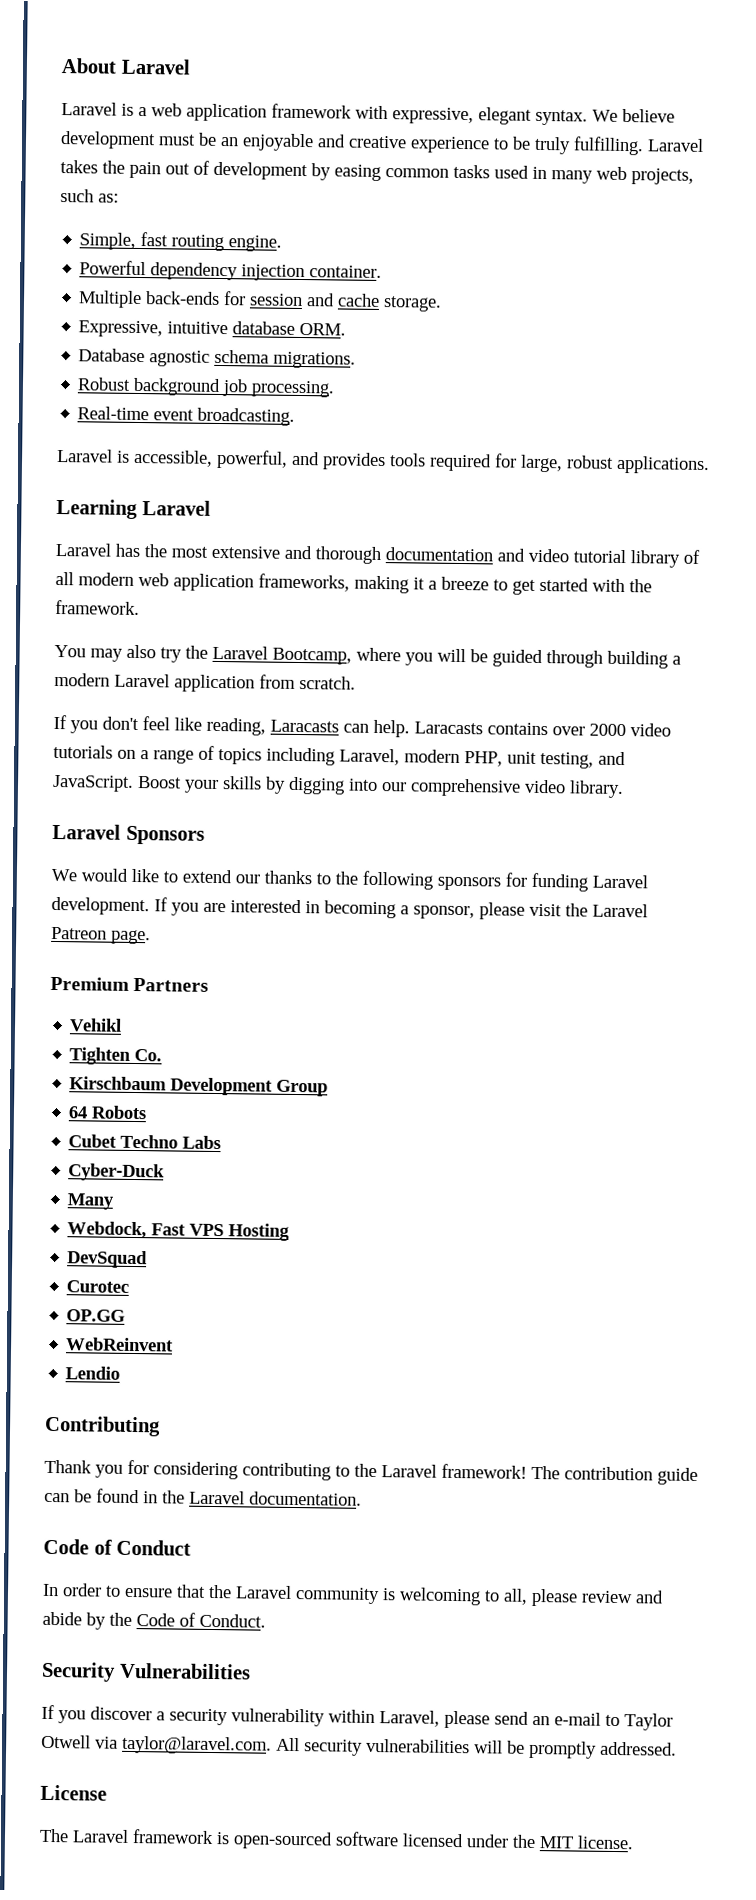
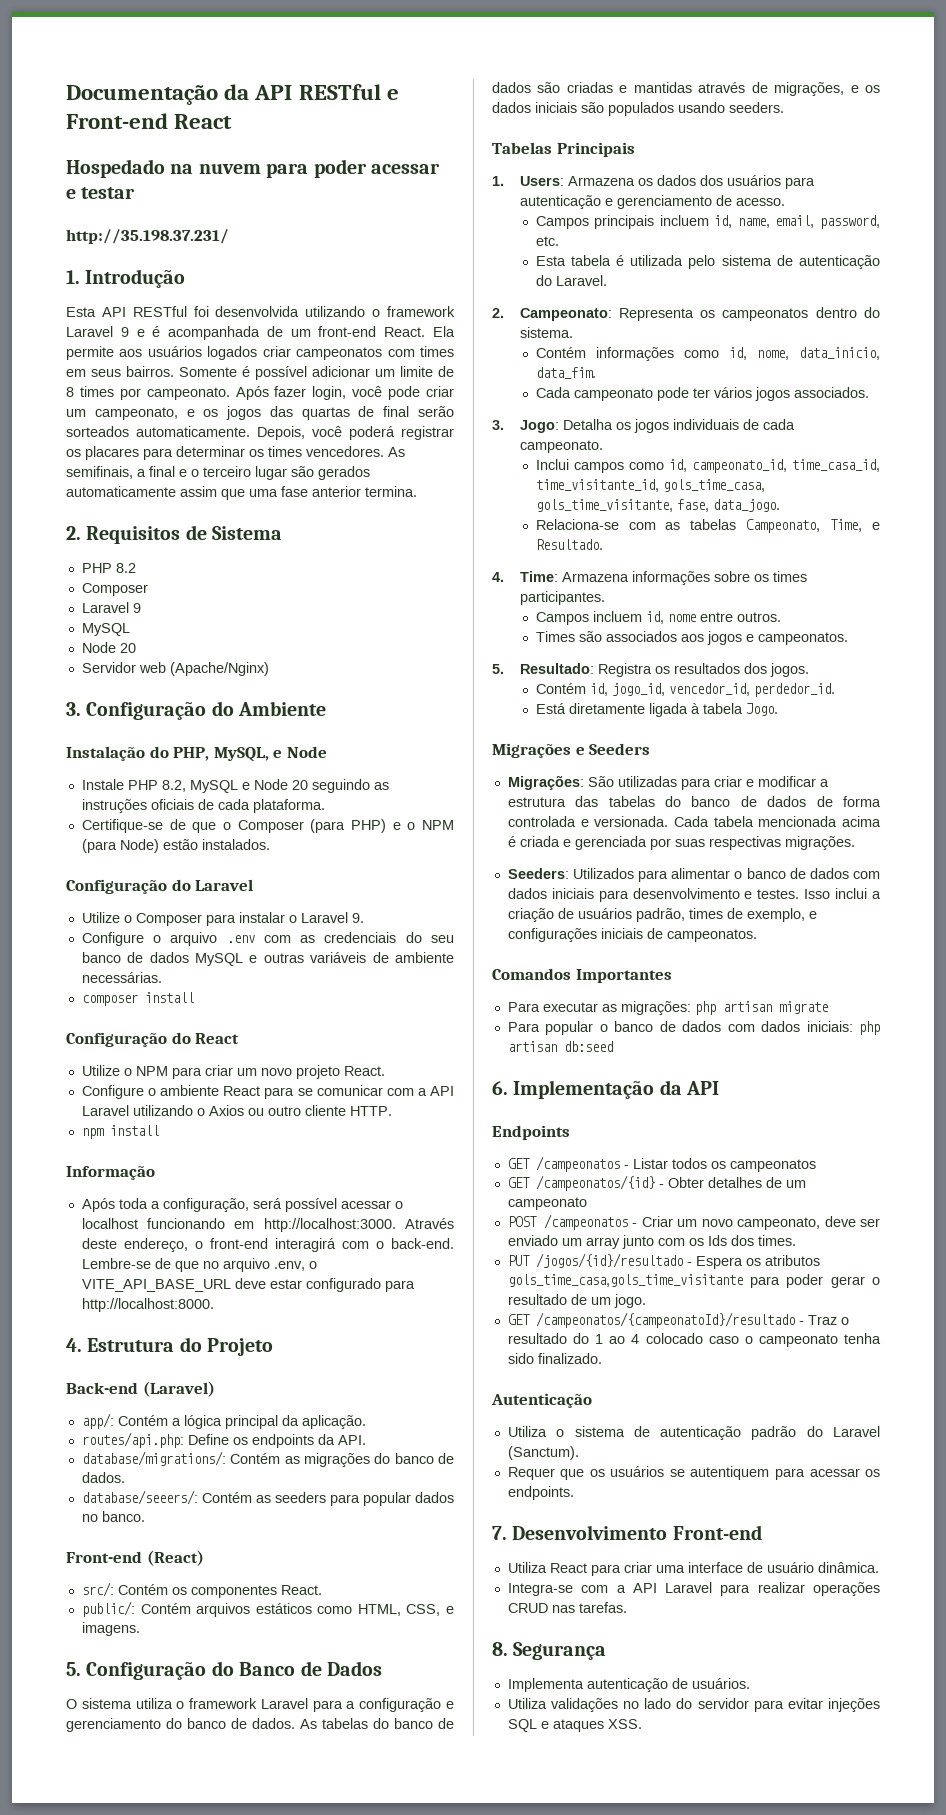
- About Laravel
- Laravel is a web application framework with expressive, elegant syntax. We believe development must be an enjoyable and creative experience to be truly fulfilling. Laravel takes the pain out of development by easing common tasks used in many web projects, such as:
- Simple, fast routing engine.
- Powerful dependency injection container.
- Multiple back-ends for session and cache storage.
- Expressive, intuitive database ORM.
- Database agnostic schema migrations.
- Robust background job processing.
- Real-time event broadcasting.
- Laravel is accessible, powerful, and provides tools required for large, robust applications.
- Learning Laravel
- Laravel has the most extensive and thorough documentation and video tutorial library of all modern web application frameworks, making it a breeze to get started with the framework.
- You may also try the Laravel Bootcamp, where you will be guided through building a modern Laravel application from scratch.
- If you don't feel like reading, Laracasts can help. Laracasts contains over 2000 video tutorials on a range of topics including Laravel, modern PHP, unit testing, and JavaScript. Boost your skills by digging into our comprehensive video library.
- Laravel Sponsors
- We would like to extend our thanks to the following sponsors for funding Laravel development. If you are interested in becoming a sponsor, please visit the Laravel Patreon page.
- Premium Partners
- Vehikl
- Tighten Co.
- Kirschbaum Development Group
- 64 Robots
- Cubet Techno Labs
- Cyber-Duck
- Many
- Webdock, Fast VPS Hosting
- DevSquad
- Curotec
- OP.GG
- WebReinvent
- Lendio
- Contributing
- Thank you for considering contributing to the Laravel framework! The contribution guide can be found in the Laravel documentation.
- Code of Conduct
- In order to ensure that the Laravel community is welcoming to all, please review and abide by the Code of Conduct.
- Security Vulnerabilities
- If you discover a security vulnerability within Laravel, please send an e-mail to Taylor Otwell via taylor@laravel.com. All security vulnerabilities will be promptly addressed.
- License
- The Laravel framework is open-sourced software licensed under the MIT license.
+ Documentação da API RESTful e Front-end React
+ Hospedado na nuvem para poder acessar e testar
+ http://35.198.37.231/
+ 1. Introdução
+ Esta API RESTful foi desenvolvida utilizando o framework Laravel 9 e é acompanhada de um front-end React. Ela permite aos usuários logados criar campeonatos com times em seus bairros. Somente é possível adicionar um limite de 8 times por campeonato. Após fazer login, você pode criar um campeonato, e os jogos das quartas de final serão sorteados automaticamente. Depois, você poderá registrar os placares para determinar os times vencedores. As semifinais, a final e o terceiro lugar são gerados automaticamente assim que uma fase anterior termina.
+ 2. Requisitos de Sistema
+ PHP 8.2
+ Composer
+ Laravel 9
+ MySQL
+ Node 20
+ Servidor web (Apache/Nginx)
+ 3. Configuração do Ambiente
+ Instalação do PHP, MySQL, e Node
+ Instale PHP 8.2, MySQL e Node 20 seguindo as instruções oficiais de cada plataforma.
+ Certifique-se de que o Composer (para PHP) e o NPM (para Node) estão instalados.
+ Configuração do Laravel
+ Utilize o Composer para instalar o Laravel 9.
+ Configure o arquivo .env com as credenciais do seu banco de dados MySQL e outras variáveis de ambiente necessárias.
+ composer install
+ Configuração do React
+ Utilize o NPM para criar um novo projeto React.
+ Configure o ambiente React para se comunicar com a API Laravel utilizando o Axios ou outro cliente HTTP.
+ npm install
+ Informação
+ Após toda a configuração, será possível acessar o localhost funcionando em http://localhost:3000. Através deste endereço, o front-end interagirá com o back-end. Lembre-se de que no arquivo .env, o VITE_API_BASE_URL deve estar configurado para http://localhost:8000.
+ 4. Estrutura do Projeto
+ Back-end (Laravel)
+ app/: Contém a lógica principal da aplicação.
+ routes/api.php: Define os endpoints da API.
+ database/migrations/: Contém as migrações do banco de dados.
+ database/seeers/: Contém as seeders para popular dados no banco.
+ Front-end (React)
+ src/: Contém os componentes React.
+ public/: Contém arquivos estáticos como HTML, CSS, e imagens.
+ 5. Configuração do Banco de Dados
+ O sistema utiliza o framework Laravel para a configuração e gerenciamento do banco de dados. As tabelas do banco de dados são criadas e mantidas através de migrações, e os dados iniciais são populados usando seeders.
+ Tabelas Principais
+ 1. Users: Armazena os dados dos usuários para autenticação e gerenciamento de acesso.
+ Campos principais incluem id, name, email, password, etc.
+ Esta tabela é utilizada pelo sistema de autenticação do Laravel.
+ 2. Campeonato: Representa os campeonatos dentro do sistema.
+ Contém informações como id, nome, data_inicio, data_fim.
+ Cada campeonato pode ter vários jogos associados.
+ 3. Jogo: Detalha os jogos individuais de cada campeonato.
+ Inclui campos como id, campeonato_id, time_casa_id, time_visitante_id, gols_time_casa, gols_time_visitante, fase, data_jogo.
+ Relaciona-se com as tabelas Campeonato, Time, e Resultado.
+ 4. Time: Armazena informações sobre os times participantes.
+ Campos incluem id, nome entre outros.
+ Times são associados aos jogos e campeonatos.
+ 5. Resultado: Registra os resultados dos jogos.
+ Contém id, jogo_id, vencedor_id, perdedor_id.
+ Está diretamente ligada à tabela Jogo.
+ Migrações e Seeders
+ Migrações: São utilizadas para criar e modificar a estrutura das tabelas do banco de dados de forma controlada e versionada. Cada tabela mencionada acima é criada e gerenciada por suas respectivas migrações.
+ Seeders: Utilizados para alimentar o banco de dados com dados iniciais para desenvolvimento e testes. Isso inclui a criação de usuários padrão, times de exemplo, e configurações iniciais de campeonatos.
+ Comandos Importantes
+ Para executar as migrações: php artisan migrate
+ Para popular o banco de dados com dados iniciais: php artisan db:seed
+ 6. Implementação da API
+ Endpoints
+ GET /campeonatos - Listar todos os campeonatos
+ GET /campeonatos/{id} - Obter detalhes de um campeonato
+ POST /campeonatos - Criar um novo campeonato, deve ser enviado um array junto com os Ids dos times.
+ PUT /jogos/{id}/resultado - Espera os atributos gols_time_casa,gols_time_visitante para poder gerar o resultado de um jogo.
+ GET /campeonatos/{campeonatoId}/resultado - Traz o resultado do 1 ao 4 colocado caso o campeonato tenha sido finalizado.
+ Autenticação
+ Utiliza o sistema de autenticação padrão do Laravel (Sanctum).
+ Requer que os usuários se autentiquem para acessar os endpoints.
+ 7. Desenvolvimento Front-end
+ Utiliza React para criar uma interface de usuário dinâmica.
+ Integra-se com a API Laravel para realizar operações CRUD nas tarefas.
+ 8. Segurança
+ Implementa autenticação de usuários.
+ Utiliza validações no lado do servidor para evitar injeções SQL e ataques XSS.

